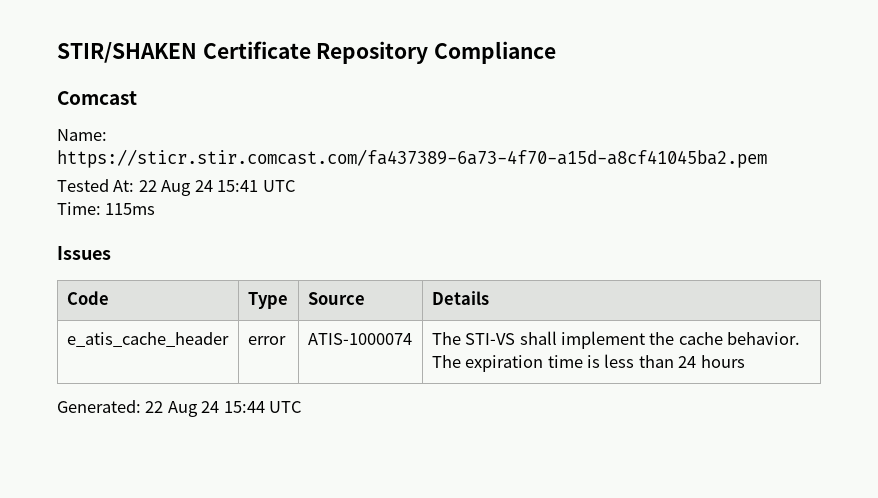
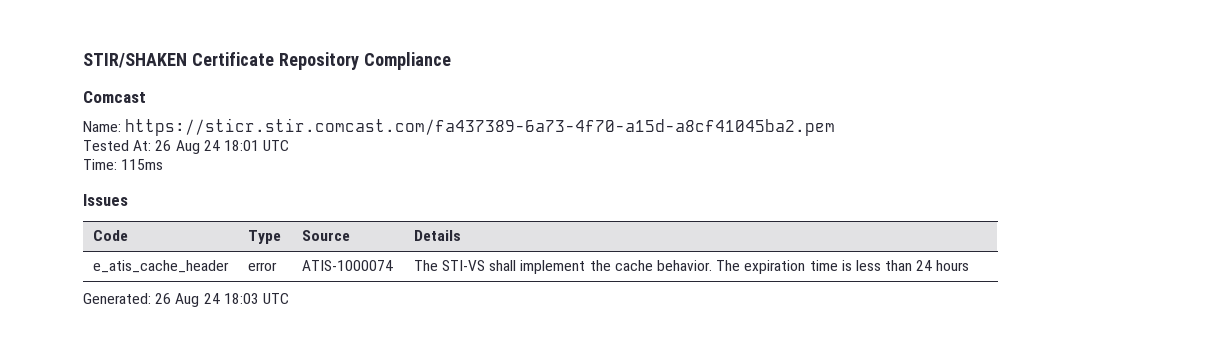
- Tested At: 22 Aug 24 15:41 UTC
+ Tested At: 26 Aug 24 18:01 UTC
- Generated: 22 Aug 24 15:44 UTC
+ Generated: 26 Aug 24 18:03 UTC

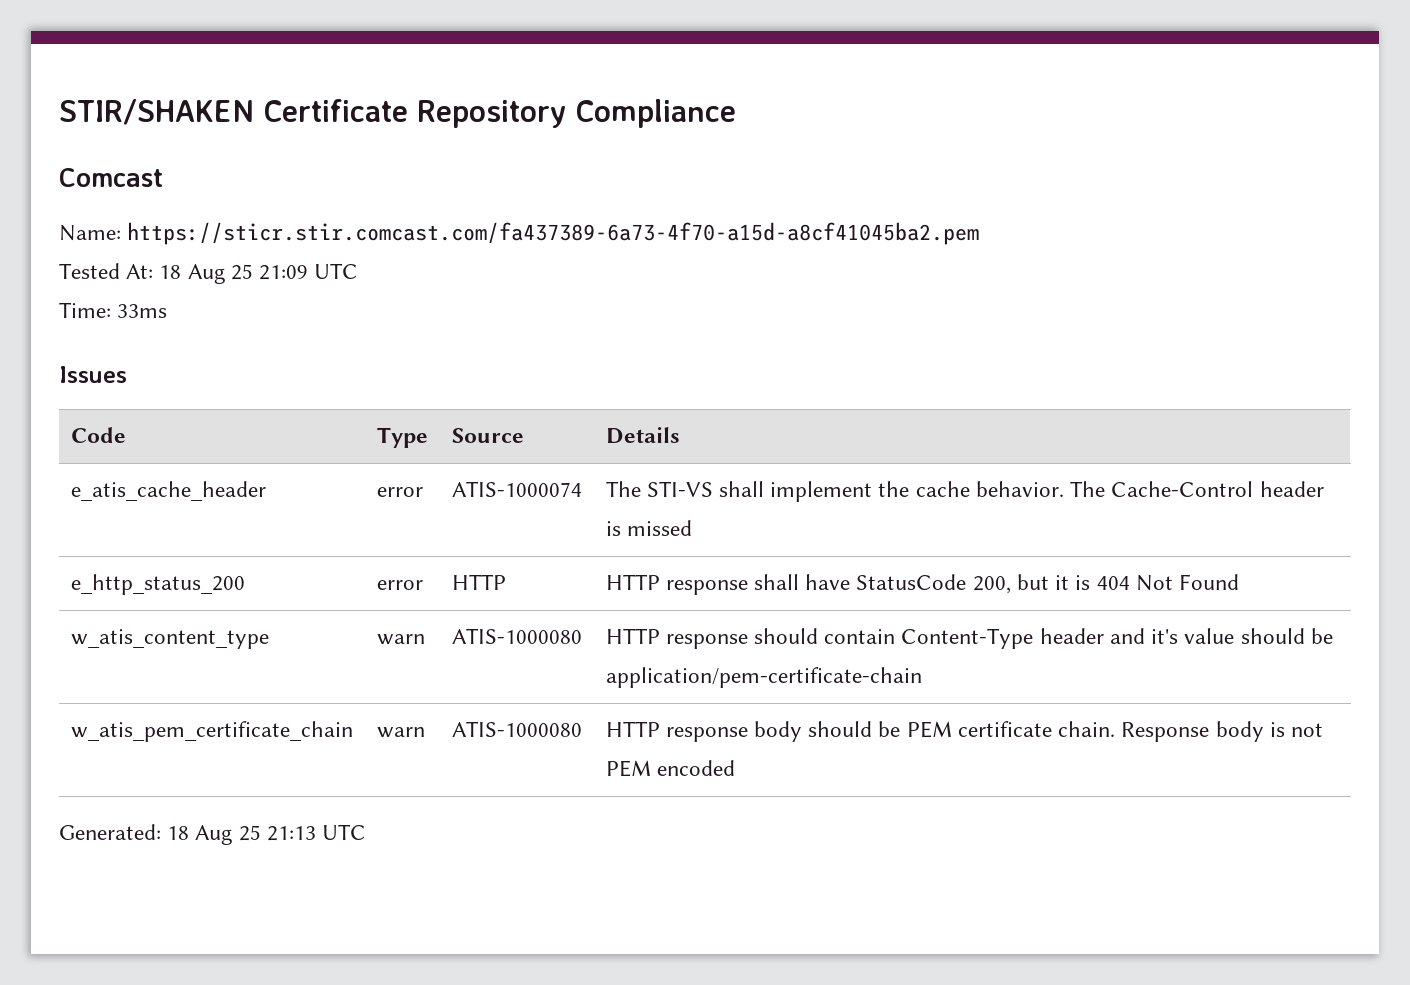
- Tested At: 26 Aug 24 18:01 UTC
+ Tested At: 18 Aug 25 21:09 UTC
- Time: 115ms
+ Time: 33ms
- e_atis_cache_header | error | ATIS-1000074 | The STI-VS shall implement the cache behavior. The expiration time is less than 24 hours
- Generated: 26 Aug 24 18:03 UTC
+ e_atis_cache_header | error | ATIS-1000074 | The STI-VS shall implement the cache behavior. The Cache-Control header is missed
+ e_http_status_200 | error | HTTP | HTTP response shall have StatusCode 200, but it is 404 Not Found
+ w_atis_content_type | warn | ATIS-1000080 | HTTP response should contain Content-Type header and it's value should be application/pem-certificate-chain
+ w_atis_pem_certificate_chain | warn | ATIS-1000080 | HTTP response body should be PEM certificate chain. Response body is not PEM encoded
+ Generated: 18 Aug 25 21:13 UTC

